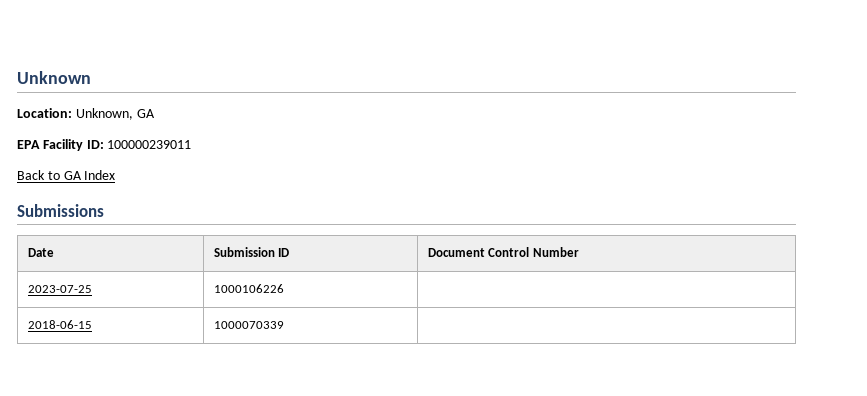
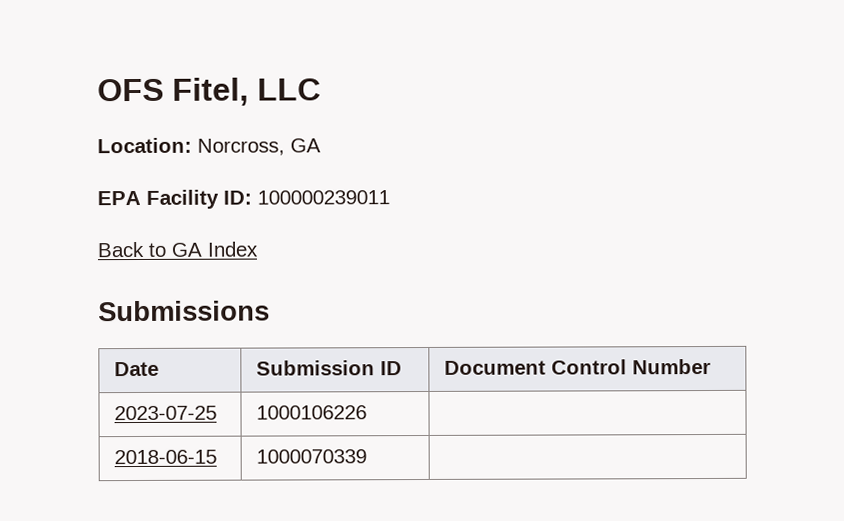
- Unknown
+ OFS Fitel, LLC
- Location: Unknown, GA
+ Location: Norcross, GA

